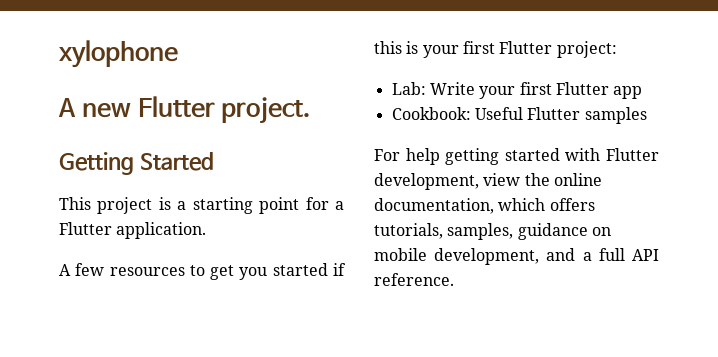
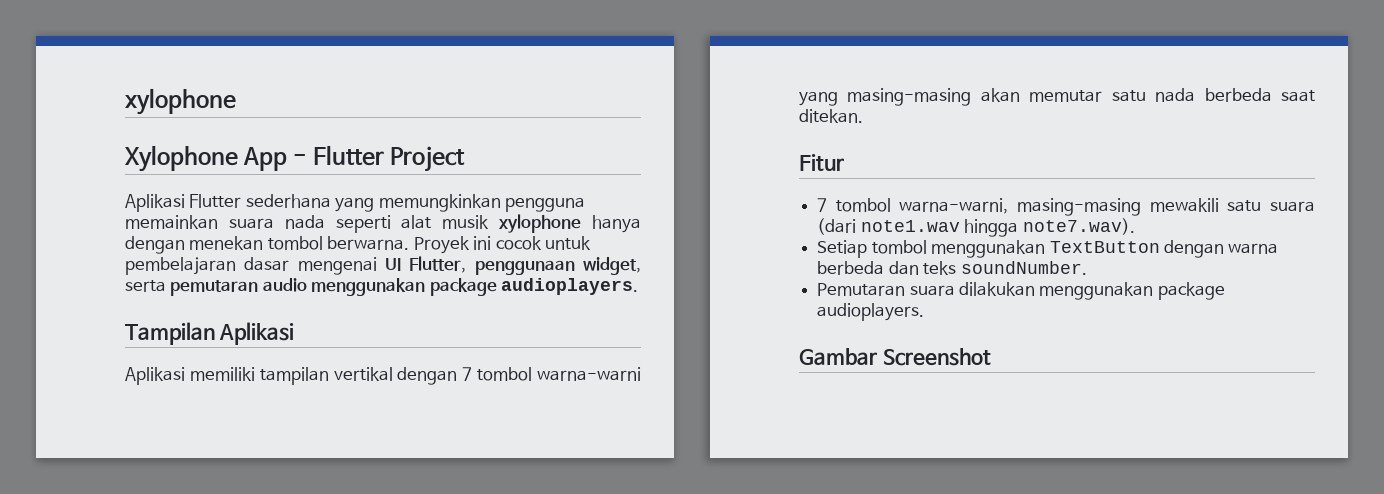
- A new Flutter project.
- Getting Started
- This project is a starting point for a Flutter application.
- A few resources to get you started if this is your first Flutter project:
- Lab: Write your first Flutter app
- Cookbook: Useful Flutter samples
- For help getting started with Flutter development, view the online documentation, which offers tutorials, samples, guidance on mobile development, and a full API reference.
+ Xylophone App - Flutter Project
+ Aplikasi Flutter sederhana yang memungkinkan pengguna memainkan suara nada seperti alat musik xylophone hanya dengan menekan tombol berwarna. Proyek ini cocok untuk pembelajaran dasar mengenai UI Flutter, penggunaan widget, serta pemutaran audio menggunakan package audioplayers.
+ Tampilan Aplikasi
+ Aplikasi memiliki tampilan vertikal dengan 7 tombol warna-warni yang masing-masing akan memutar satu nada berbeda saat ditekan.
+ Fitur
+ 7 tombol warna-warni, masing-masing mewakili satu suara (dari note1.wav hingga note7.wav).
+ Setiap tombol menggunakan TextButton dengan warna berbeda dan teks soundNumber.
+ Pemutaran suara dilakukan menggunakan package audioplayers.
+ Gambar Screenshot

